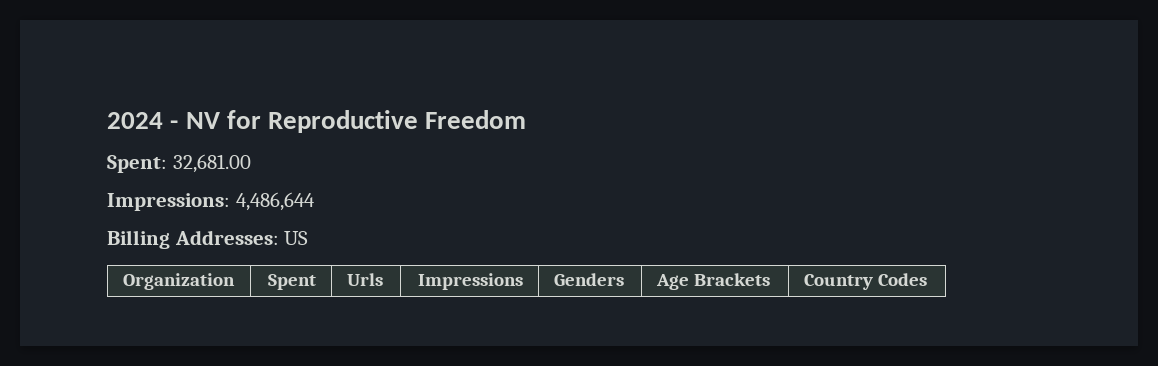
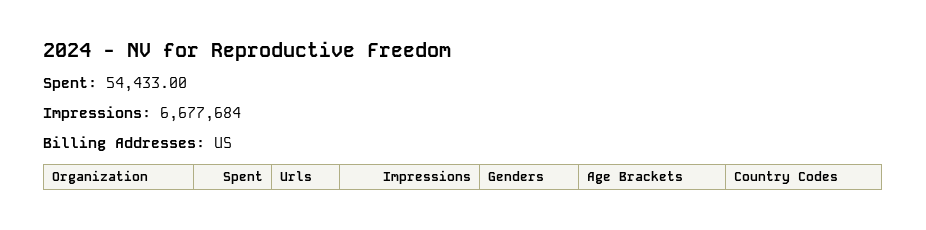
- Spent: 32,681.00
+ Spent: 54,433.00
- Impressions: 4,486,644
+ Impressions: 6,677,684

